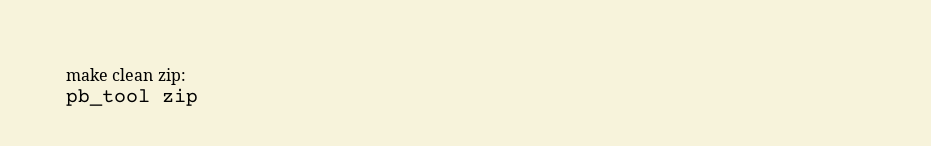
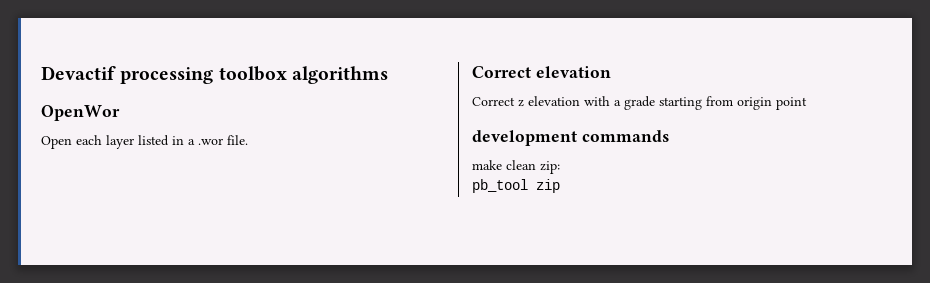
+ Devactif processing toolbox algorithms
+ OpenWor
+ Open each layer listed in a .wor file.
+ Correct elevation
+ Correct z elevation with a grade starting from origin point
+ development commands

